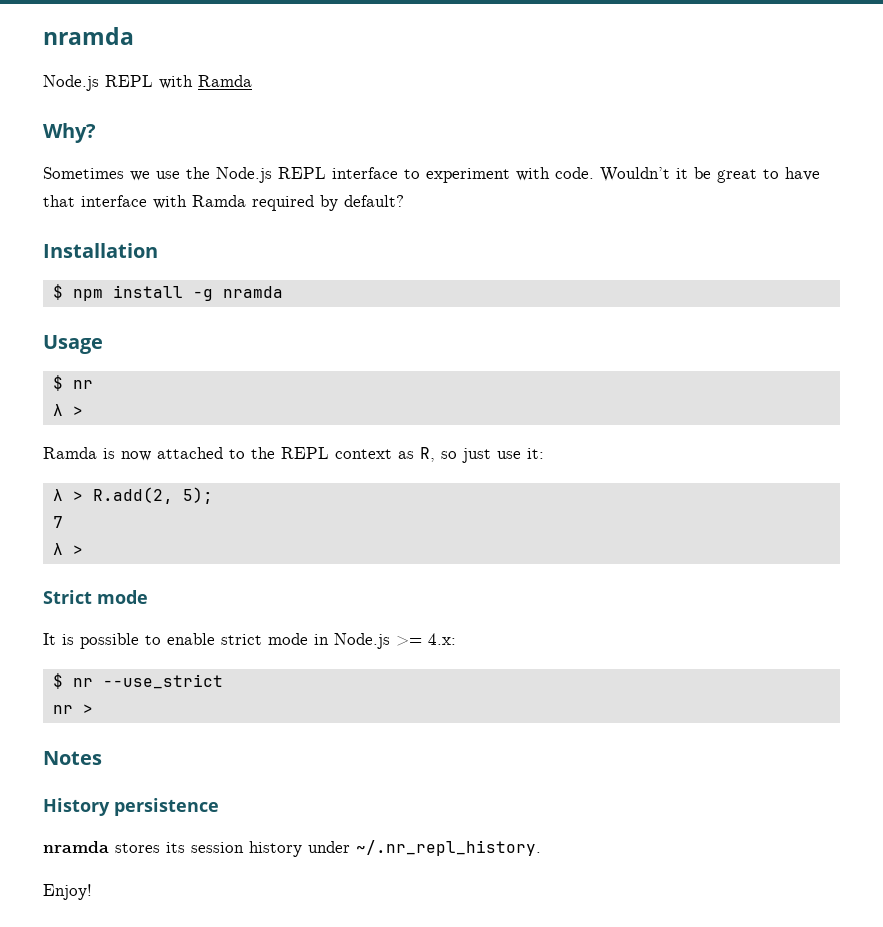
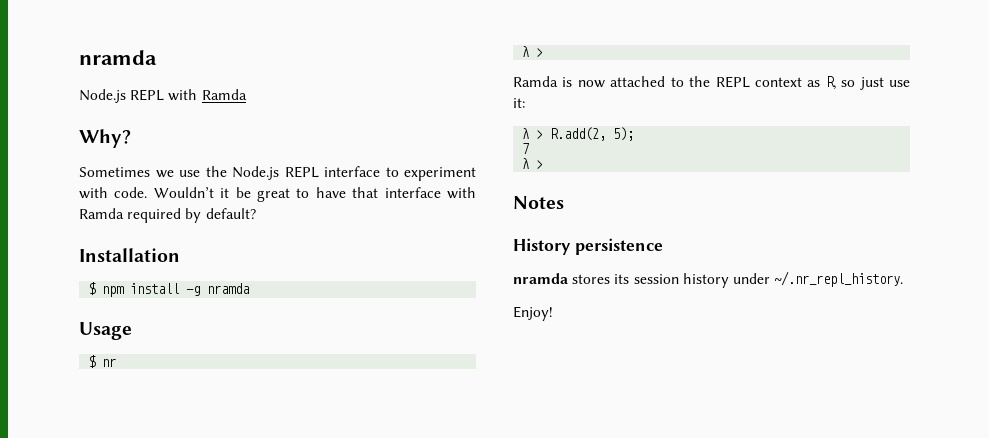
- Strict mode
- It is possible to enable strict mode in Node.js >= 4.x:
- $ nr --use_strict
- nr >

